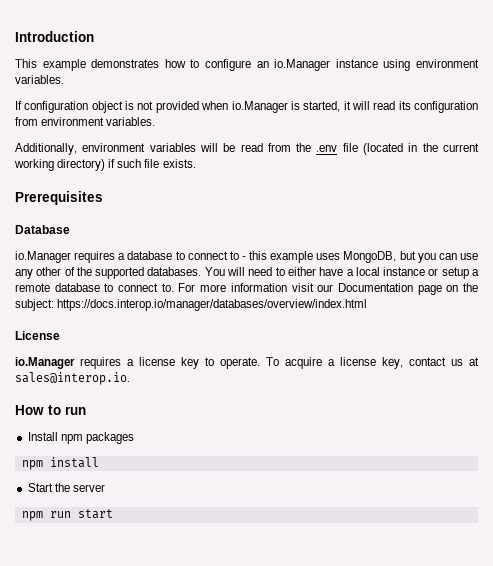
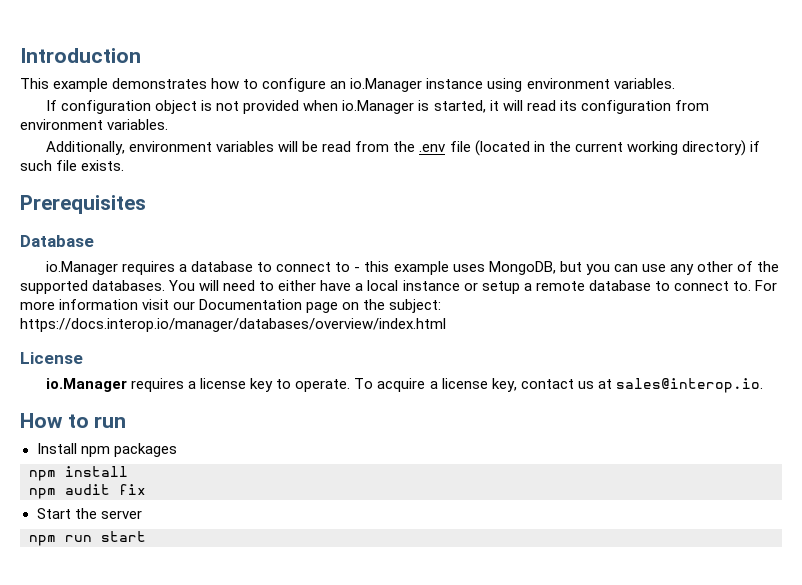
+ npm audit fix

